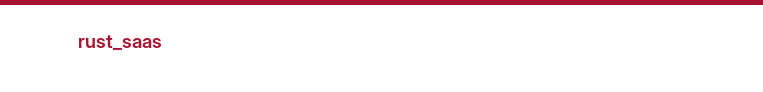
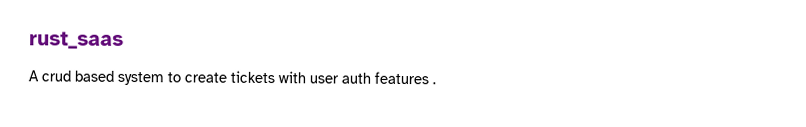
+ A crud based system to create tickets with user auth features .

